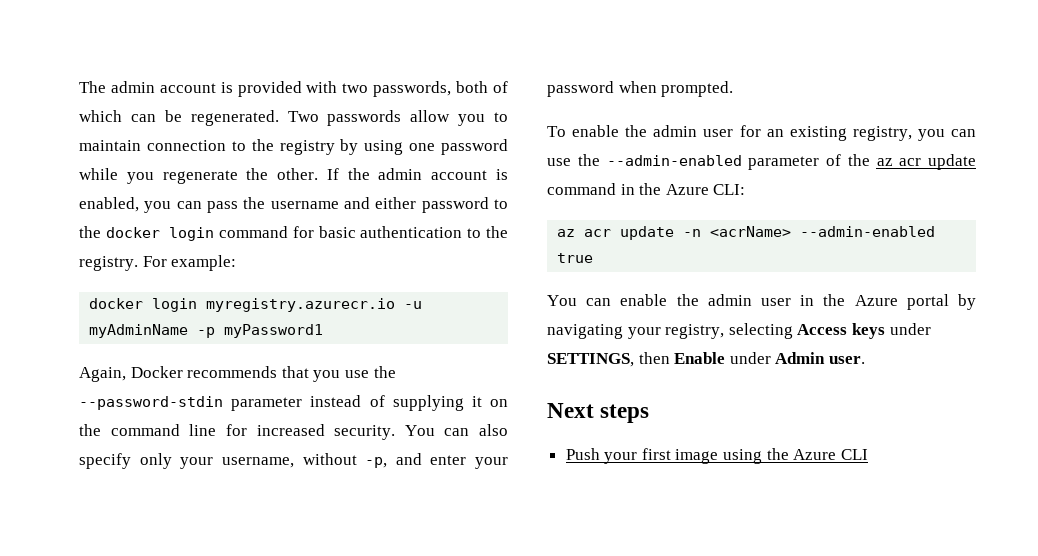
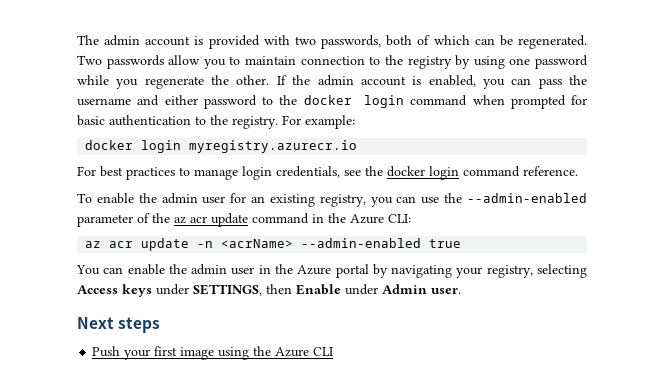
- If the admin account is enabled, you can pass the username and either password to the docker login command for basic authentication to the registry.
+ If the admin account is enabled, you can pass the username and either password to the docker login command when prompted for basic authentication to the registry.
- docker login myregistry.azurecr.io -u myAdminName -p myPassword1
- Again, Docker recommends that you use the --password-stdin parameter instead of supplying it on the command line for increased security. You can also specify only your username, without -p, and enter your password when prompted.
+ docker login myregistry.azurecr.io
+ For best practices to manage login credentials, see the docker login command reference.

